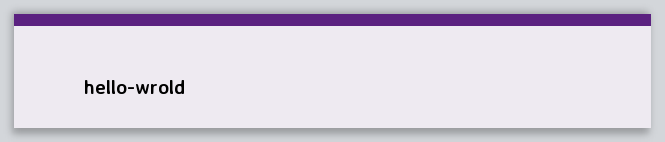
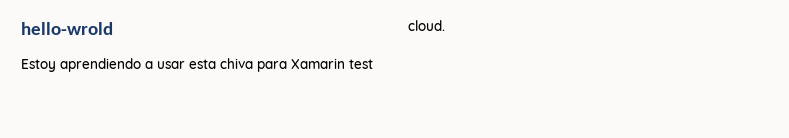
+ Estoy aprendiendo a usar esta chiva para Xamarin test cloud.

